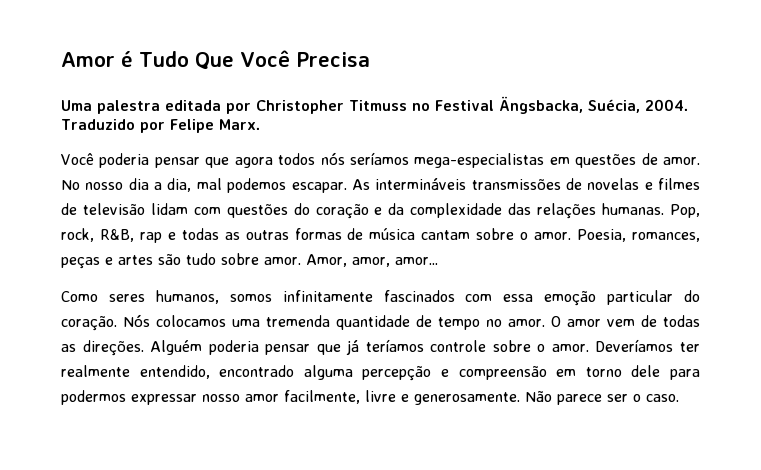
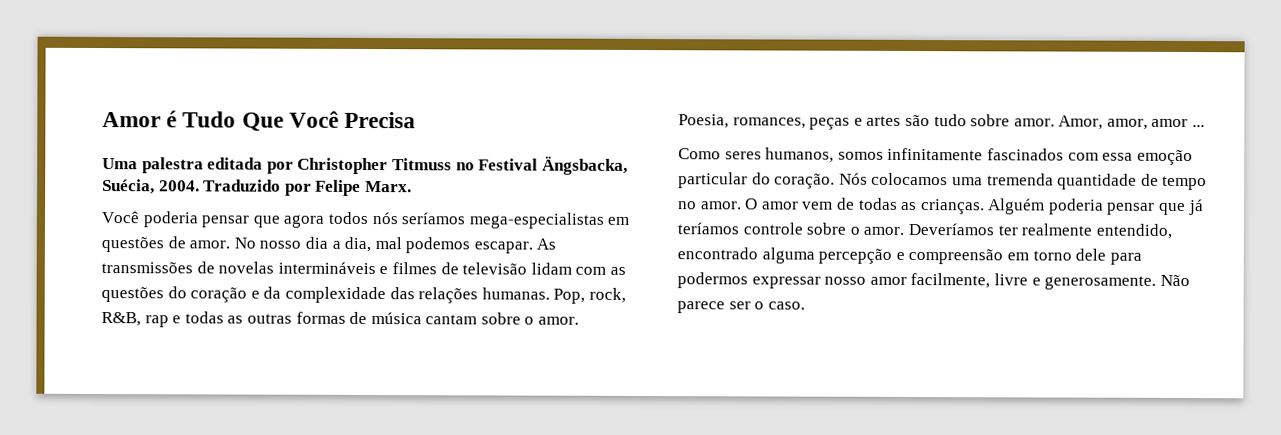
- As intermináveis transmissões de novelas e filmes de televisão lidam com questões do coração e da complexidade das relações humanas.
+ As transmissões de novelas intermináveis e filmes de televisão lidam com as questões do coração e da complexidade das relações humanas.
- Amor, amor, amor...
+ Amor, amor, amor ...
- O amor vem de todas as direções.
+ O amor vem de todas as crianças.

